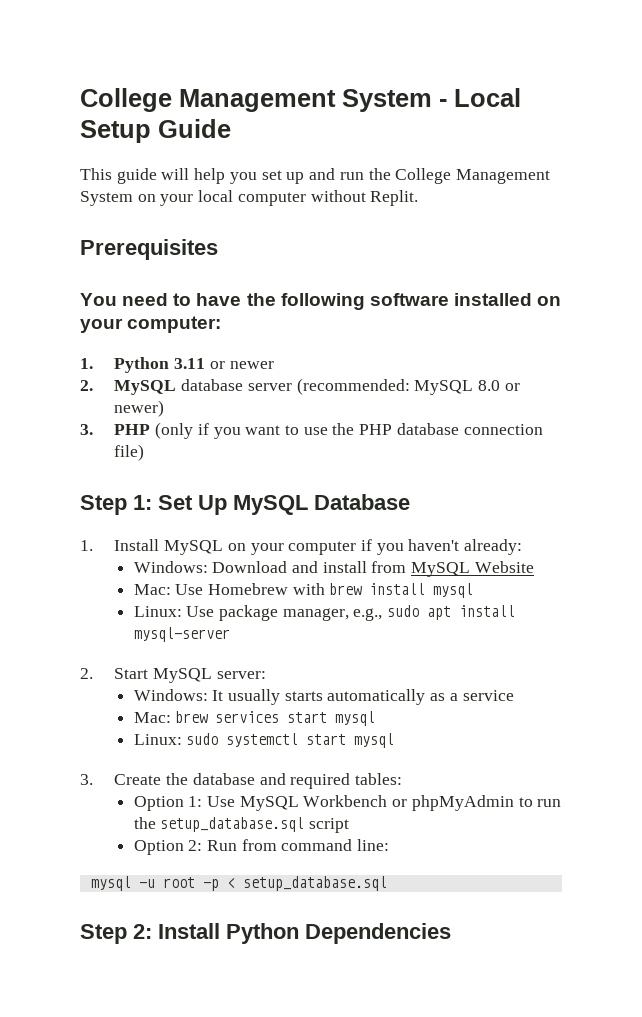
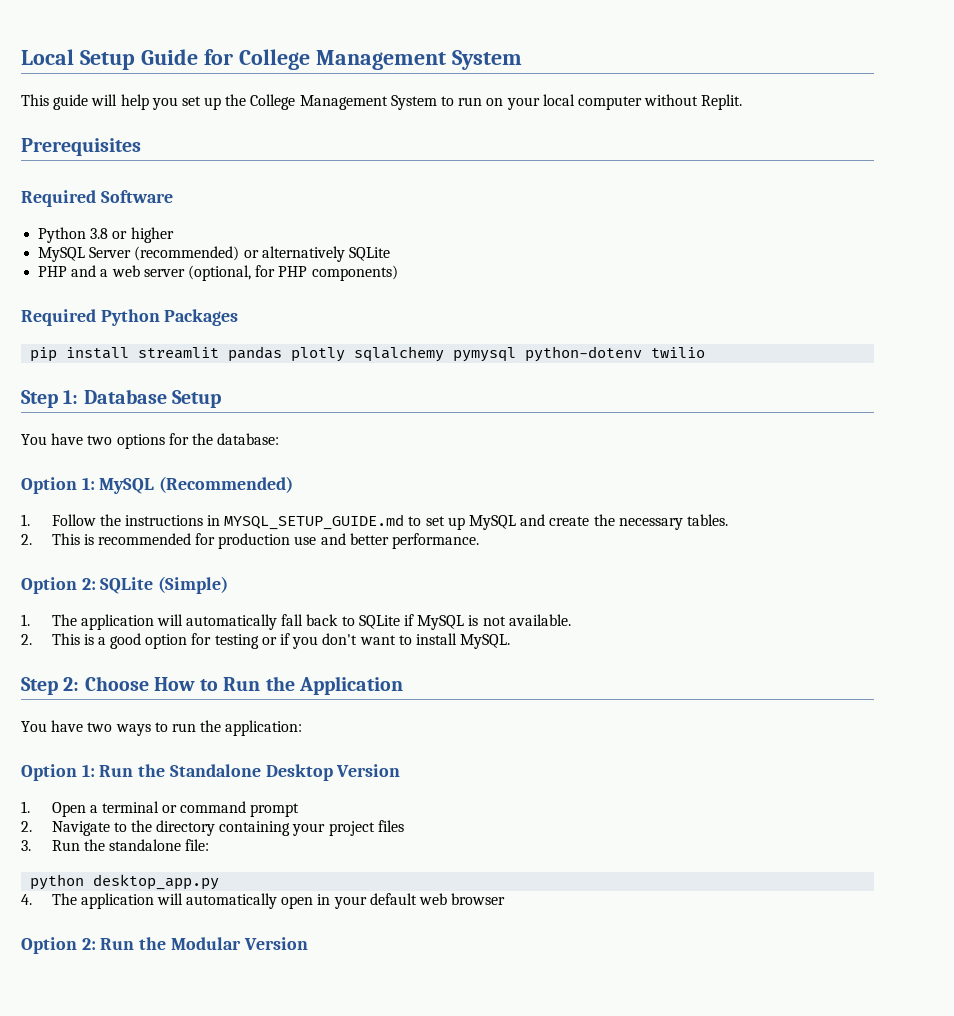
- College Management System - Local Setup Guide
+ Local Setup Guide for College Management System
- This guide will help you set up and run the College Management System on your local computer without Replit.
+ This guide will help you set up the College Management System to run on your local computer without Replit.
- You need to have the following software installed on your computer:
- 1. Python 3.11 or newer
- 2. MySQL database server (recommended: MySQL 8.0 or newer)
- 3. PHP (only if you want to use the PHP database connection file)
- Step 1: Set Up MySQL Database
- 1. Install MySQL on your computer if you haven't already:
- Windows: Download and install from MySQL Website
- Mac: Use Homebrew with brew install mysql
- Linux: Use package manager, e.g., sudo apt install mysql-server
- 2. Start MySQL server:
- Windows: It usually starts automatically as a service
- Mac: brew services start mysql
- Linux: sudo systemctl start mysql
- 3. Create the database and required tables:
- Option 1: Use MySQL Workbench or phpMyAdmin to run the setup_database.sql script
- Option 2: Run from command line:
- mysql -u root -p < setup_database.sql
- Step 2: Install Python Dependencies
+ Required Software
+ Python 3.8 or higher
+ MySQL Server (recommended) or alternatively SQLite
+ PHP and a web server (optional, for PHP components)
+ Required Python Packages
+ pip install streamlit pandas plotly sqlalchemy pymysql python-dotenv twilio
+ Step 1: Database Setup
+ You have two options for the database:
+ Option 1: MySQL (Recommended)
+ 1. Follow the instructions in MYSQL_SETUP_GUIDE.md to set up MySQL and create the necessary tables.
+ 2. This is recommended for production use and better performance.
+ Option 2: SQLite (Simple)
+ 1. The application will automatically fall back to SQLite if MySQL is not available.
+ 2. This is a good option for testing or if you don't want to install MySQL.
+ Step 2: Choose How to Run the Application
+ You have two ways to run the application:
+ Option 1: Run the Standalone Desktop Version
+ 1. Open a terminal or command prompt
+ 2. Navigate to the directory containing your project files
+ 3. Run the standalone file:
+ python desktop_app.py
+ 4. The application will automatically open in your default web browser
+ Option 2: Run the Modular Version

